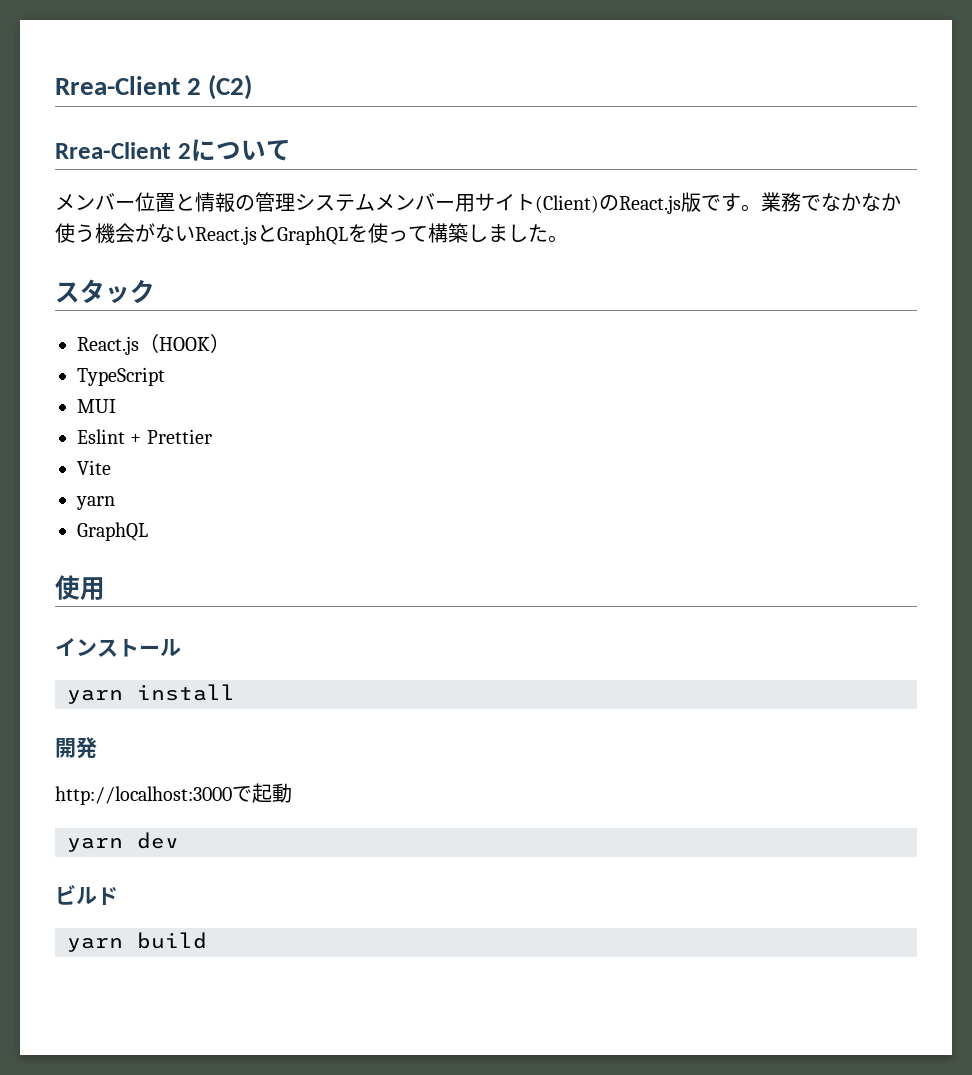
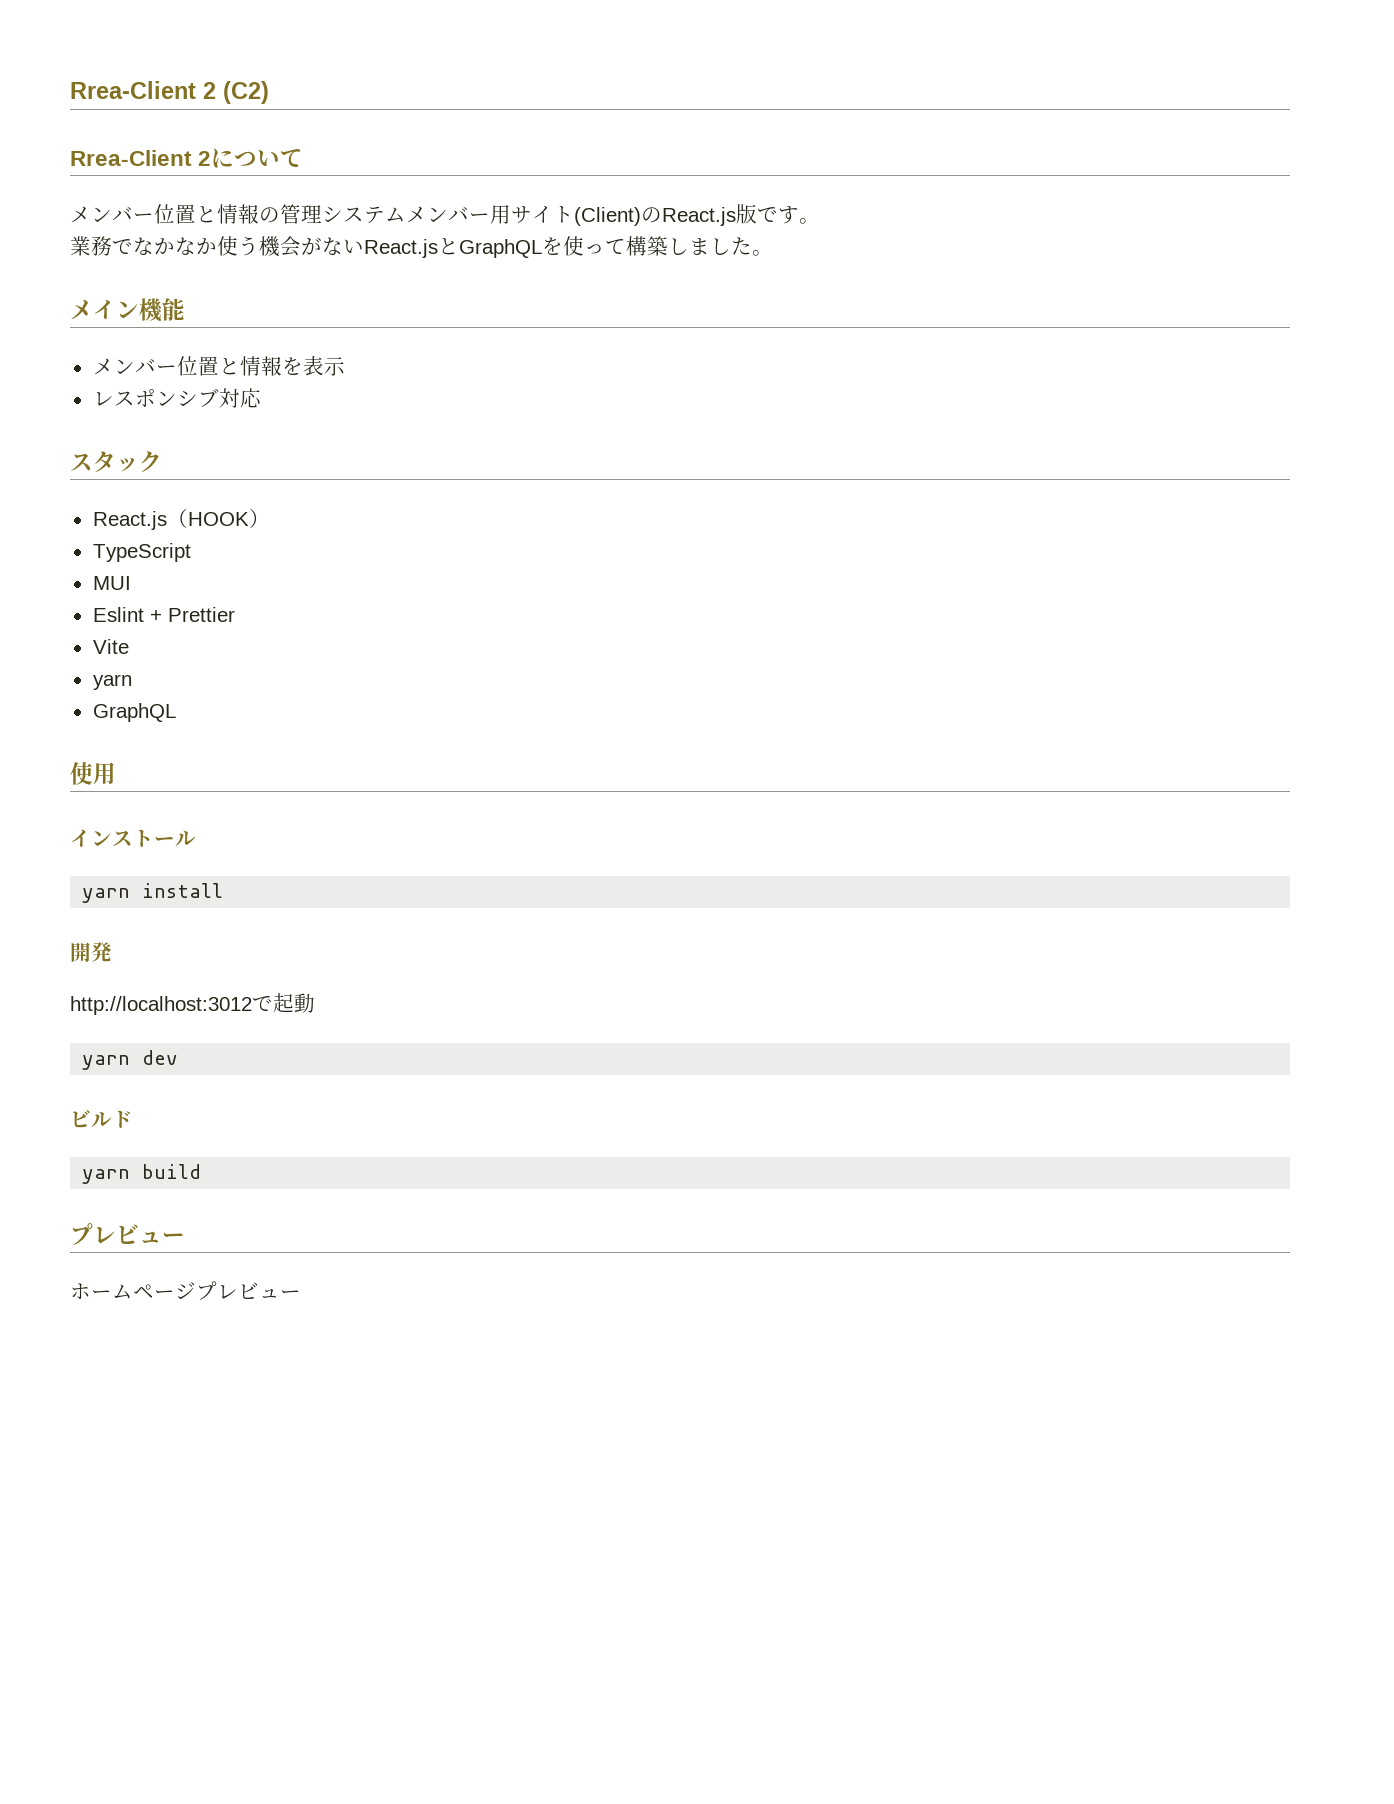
- メンバー位置と情報の管理システムメンバー用サイト(Client)のReact.js版です。業務でなかなか使う機会がないReact.jsとGraphQLを使って構築しました。
+ メンバー位置と情報の管理システムメンバー用サイト(Client)のReact.js版です。
+ 業務でなかなか使う機会がないReact.jsとGraphQLを使って構築しました。
+ メイン機能
+ メンバー位置と情報を表示
+ レスポンシブ対応
- http://localhost:3000で起動
+ http://localhost:3012で起動
  yarn build
+ プレビュー
+ ホームページプレビュー

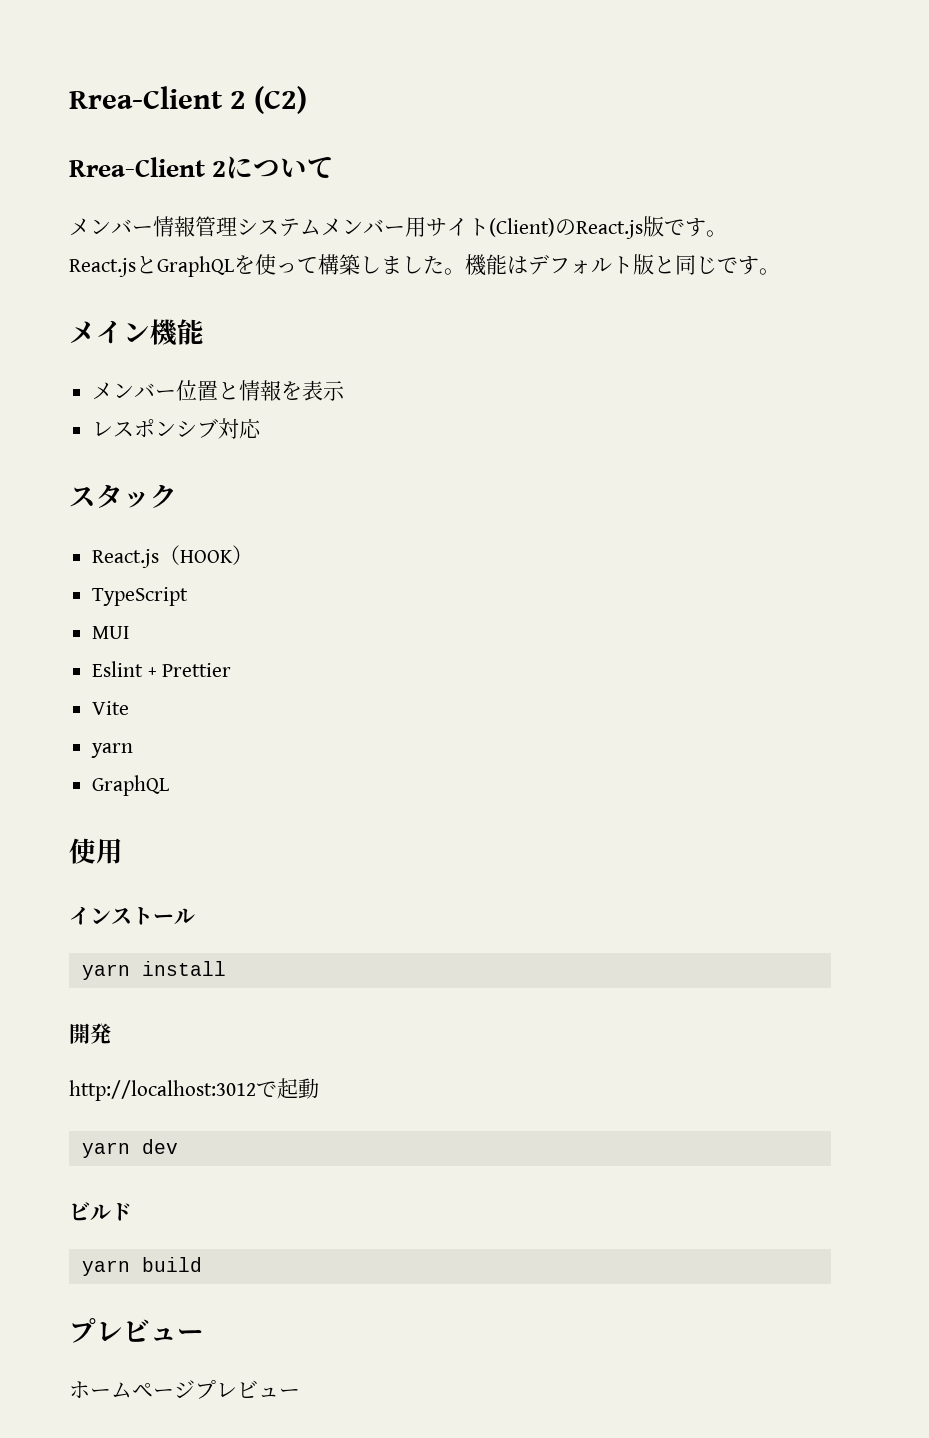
- メンバー位置と情報の管理システムメンバー用サイト(Client)のReact.js版です。
+ メンバー情報管理システムメンバー用サイト(Client)のReact.js版です。
- 業務でなかなか使う機会がないReact.jsとGraphQLを使って構築しました。
+ React.jsとGraphQLを使って構築しました。機能はデフォルト版と同じです。

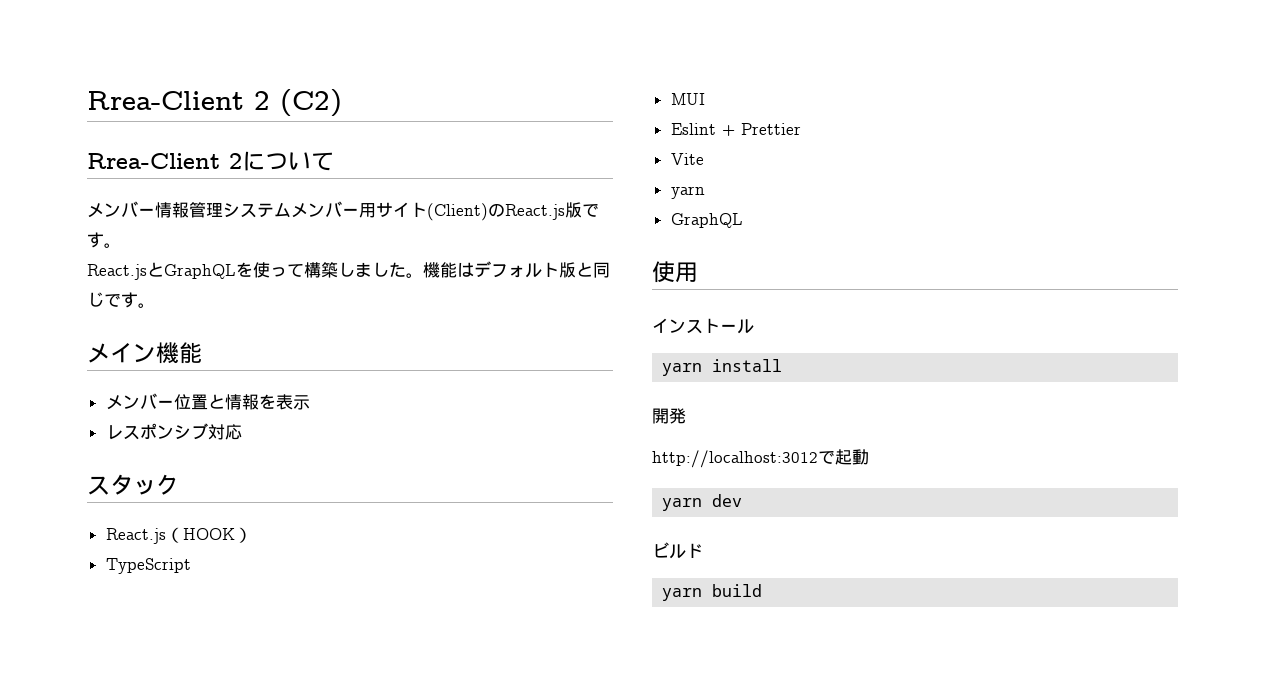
  yarn build
- プレビュー
- ホームページプレビュー

